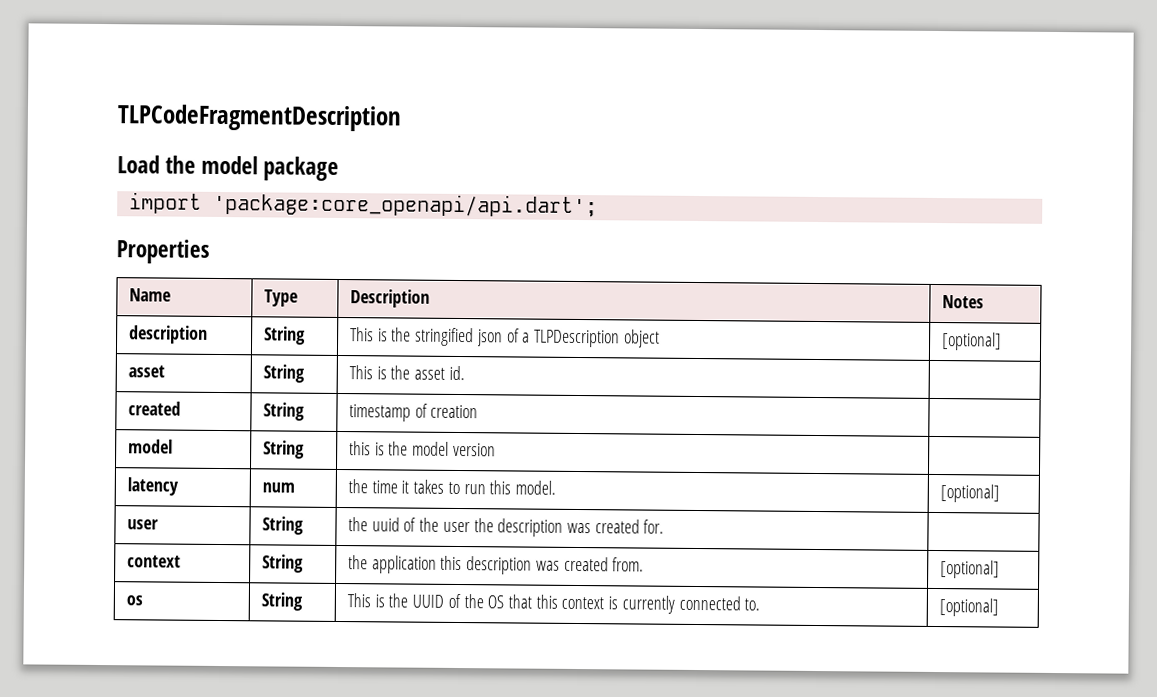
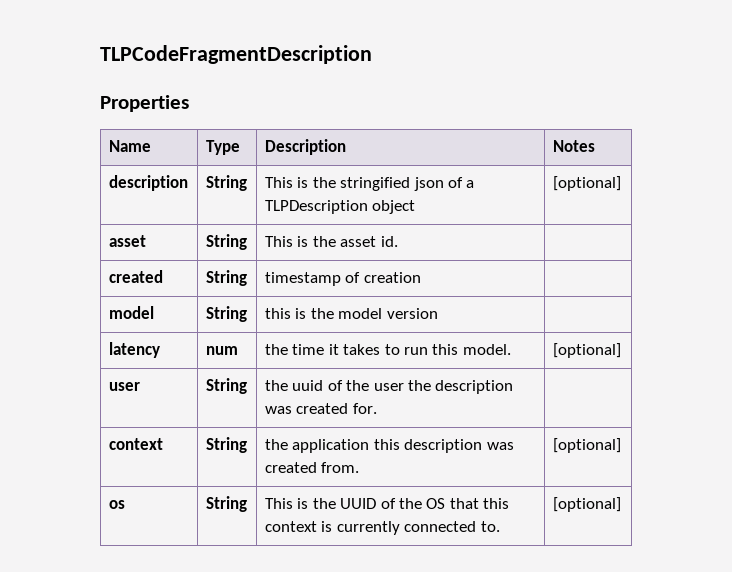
- Load the model package
- import 'package:core_openapi/api.dart';

